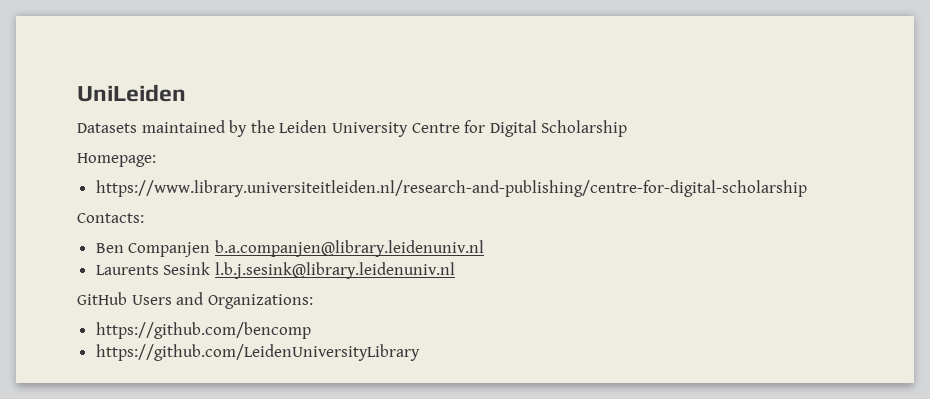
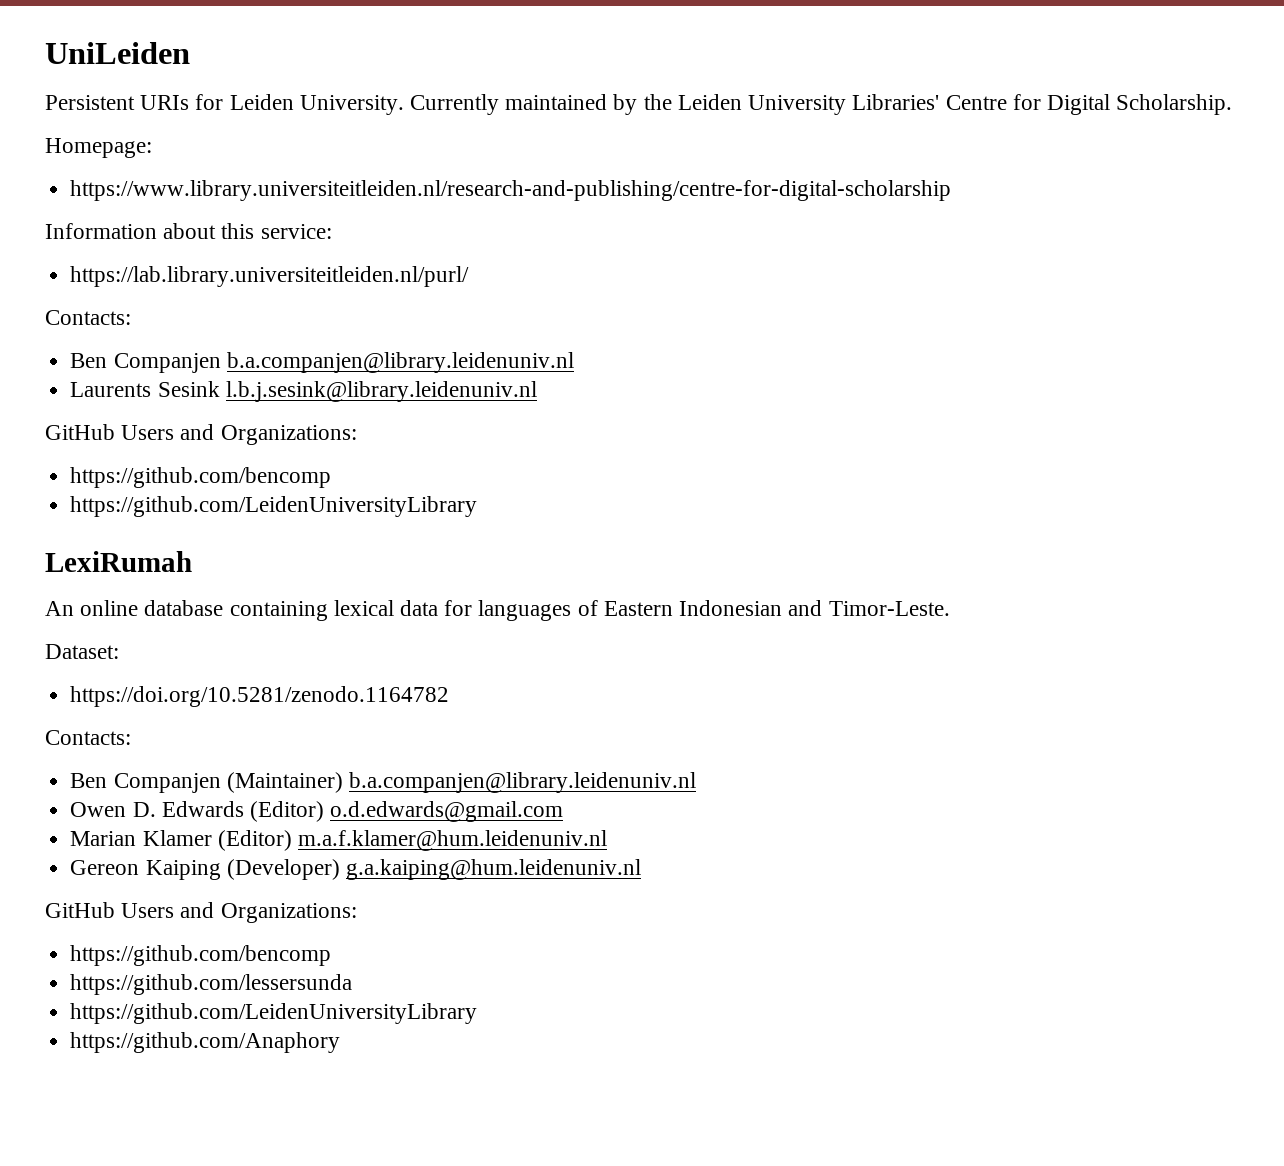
- Datasets maintained by the Leiden University Centre for Digital Scholarship
+ Persistent URIs for Leiden University. Currently maintained by the Leiden University Libraries' Centre for Digital Scholarship.
+ Information about this service:
+ https://lab.library.universiteitleiden.nl/purl/
+ LexiRumah
+ An online database containing lexical data for languages of Eastern Indonesian and Timor-Leste.
+ Dataset:
+ https://doi.org/10.5281/zenodo.1164782
+ Contacts:
+ Ben Companjen (Maintainer) b.a.companjen@library.leidenuniv.nl
+ Owen D. Edwards (Editor) o.d.edwards@gmail.com
+ Marian Klamer (Editor) m.a.f.klamer@hum.leidenuniv.nl
+ Gereon Kaiping (Developer) g.a.kaiping@hum.leidenuniv.nl
+ GitHub Users and Organizations:
+ https://github.com/bencomp
+ https://github.com/lessersunda
+ https://github.com/LeidenUniversityLibrary
+ https://github.com/Anaphory

